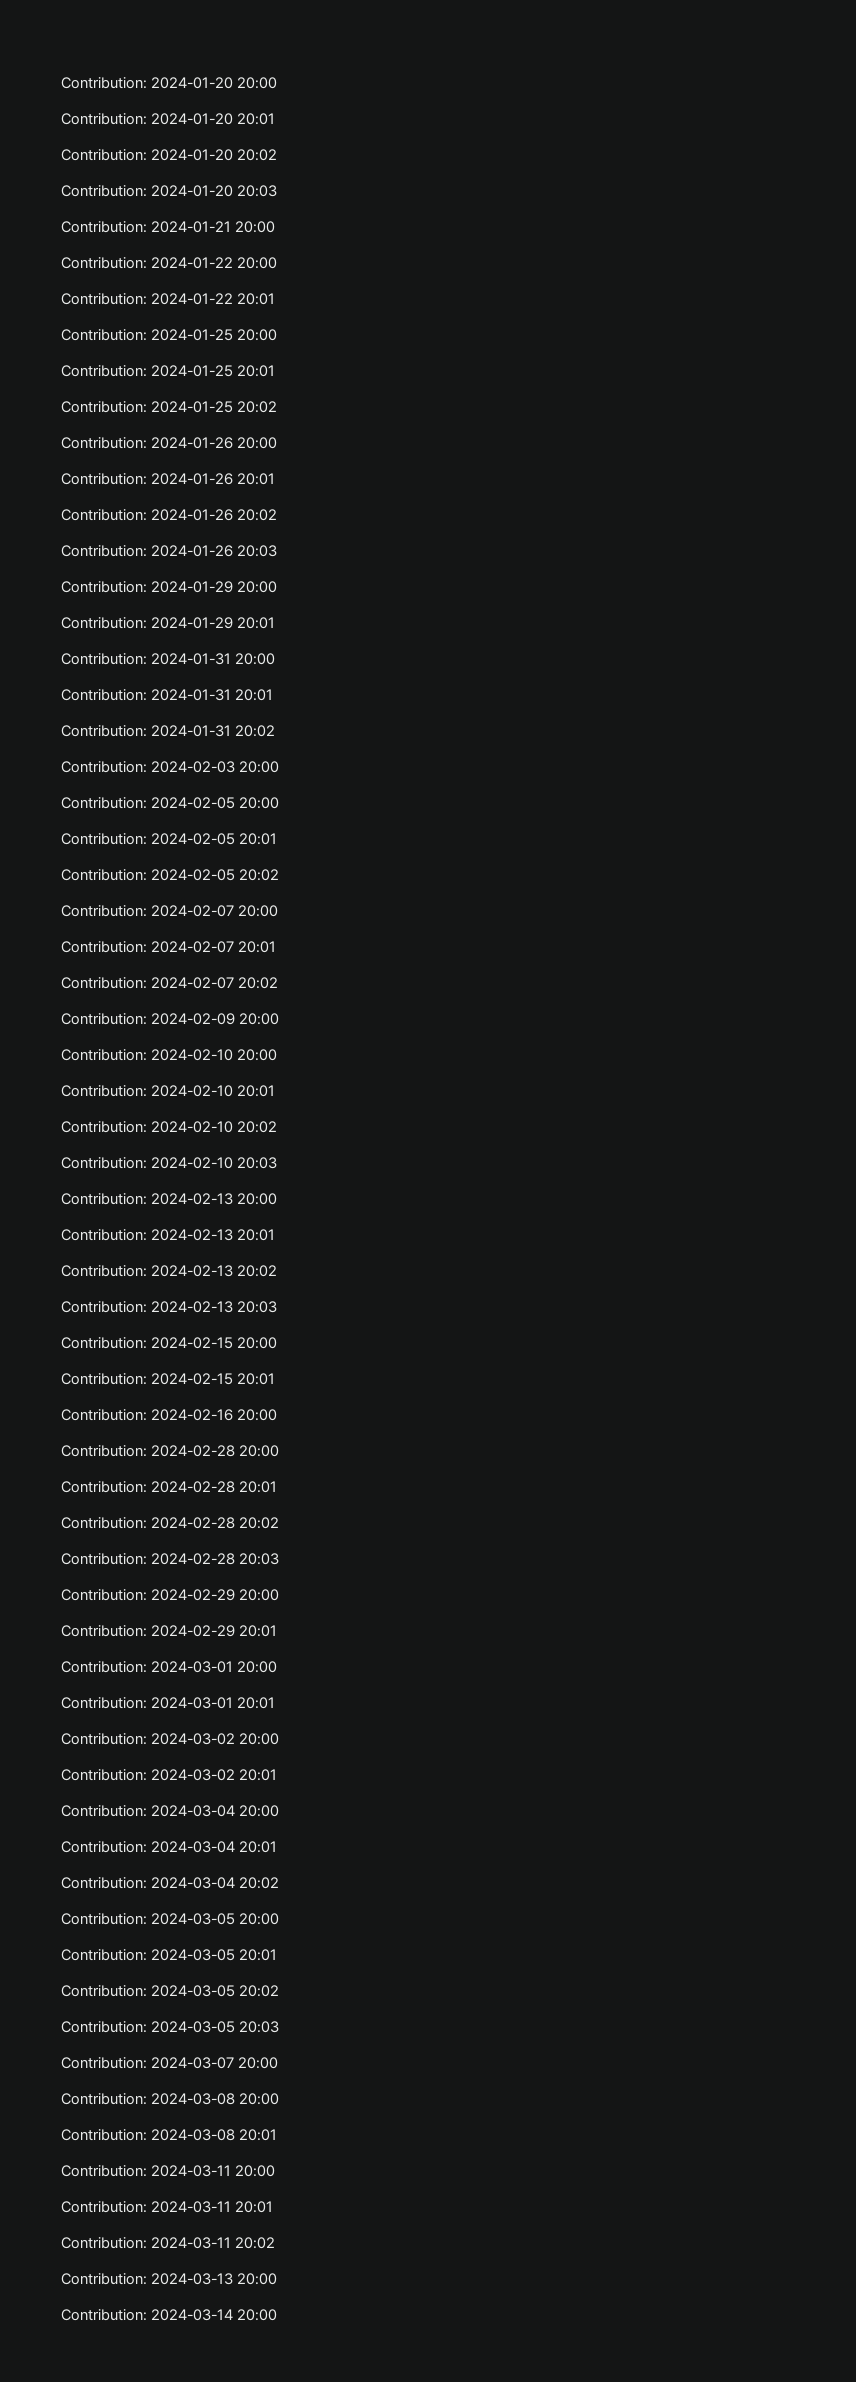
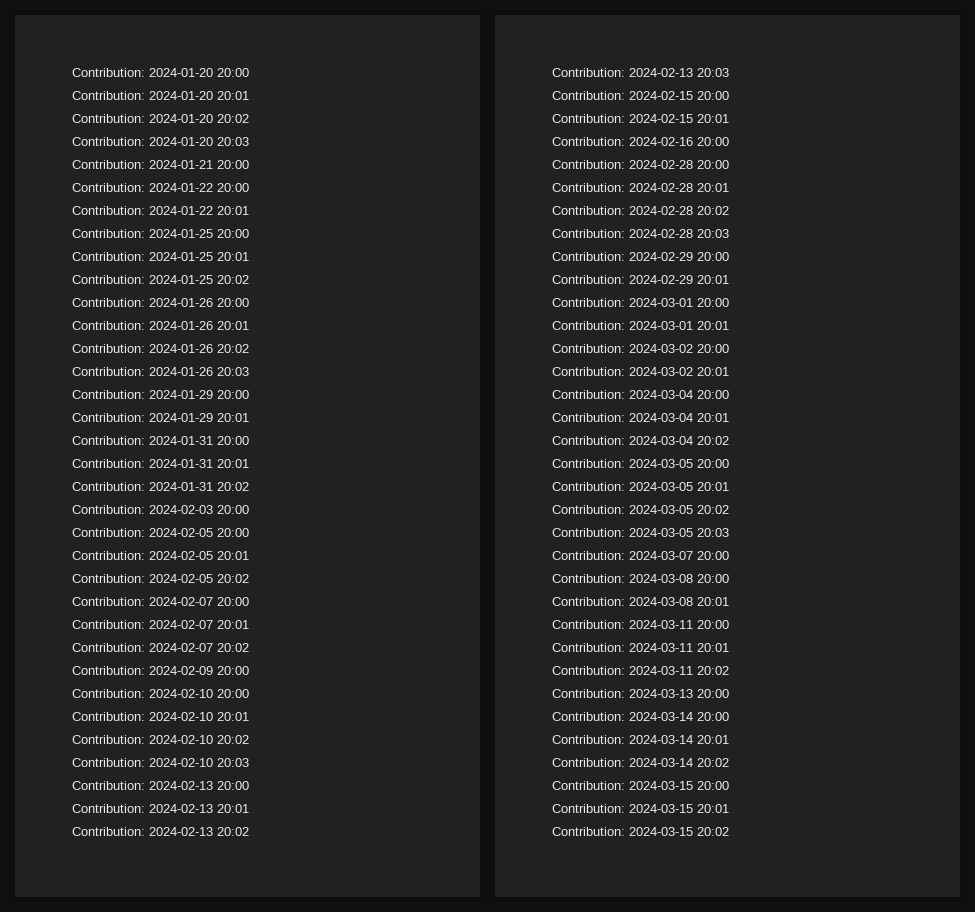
+ Contribution: 2024-03-14 20:01
+ Contribution: 2024-03-14 20:02
+ Contribution: 2024-03-15 20:00
+ Contribution: 2024-03-15 20:01
+ Contribution: 2024-03-15 20:02

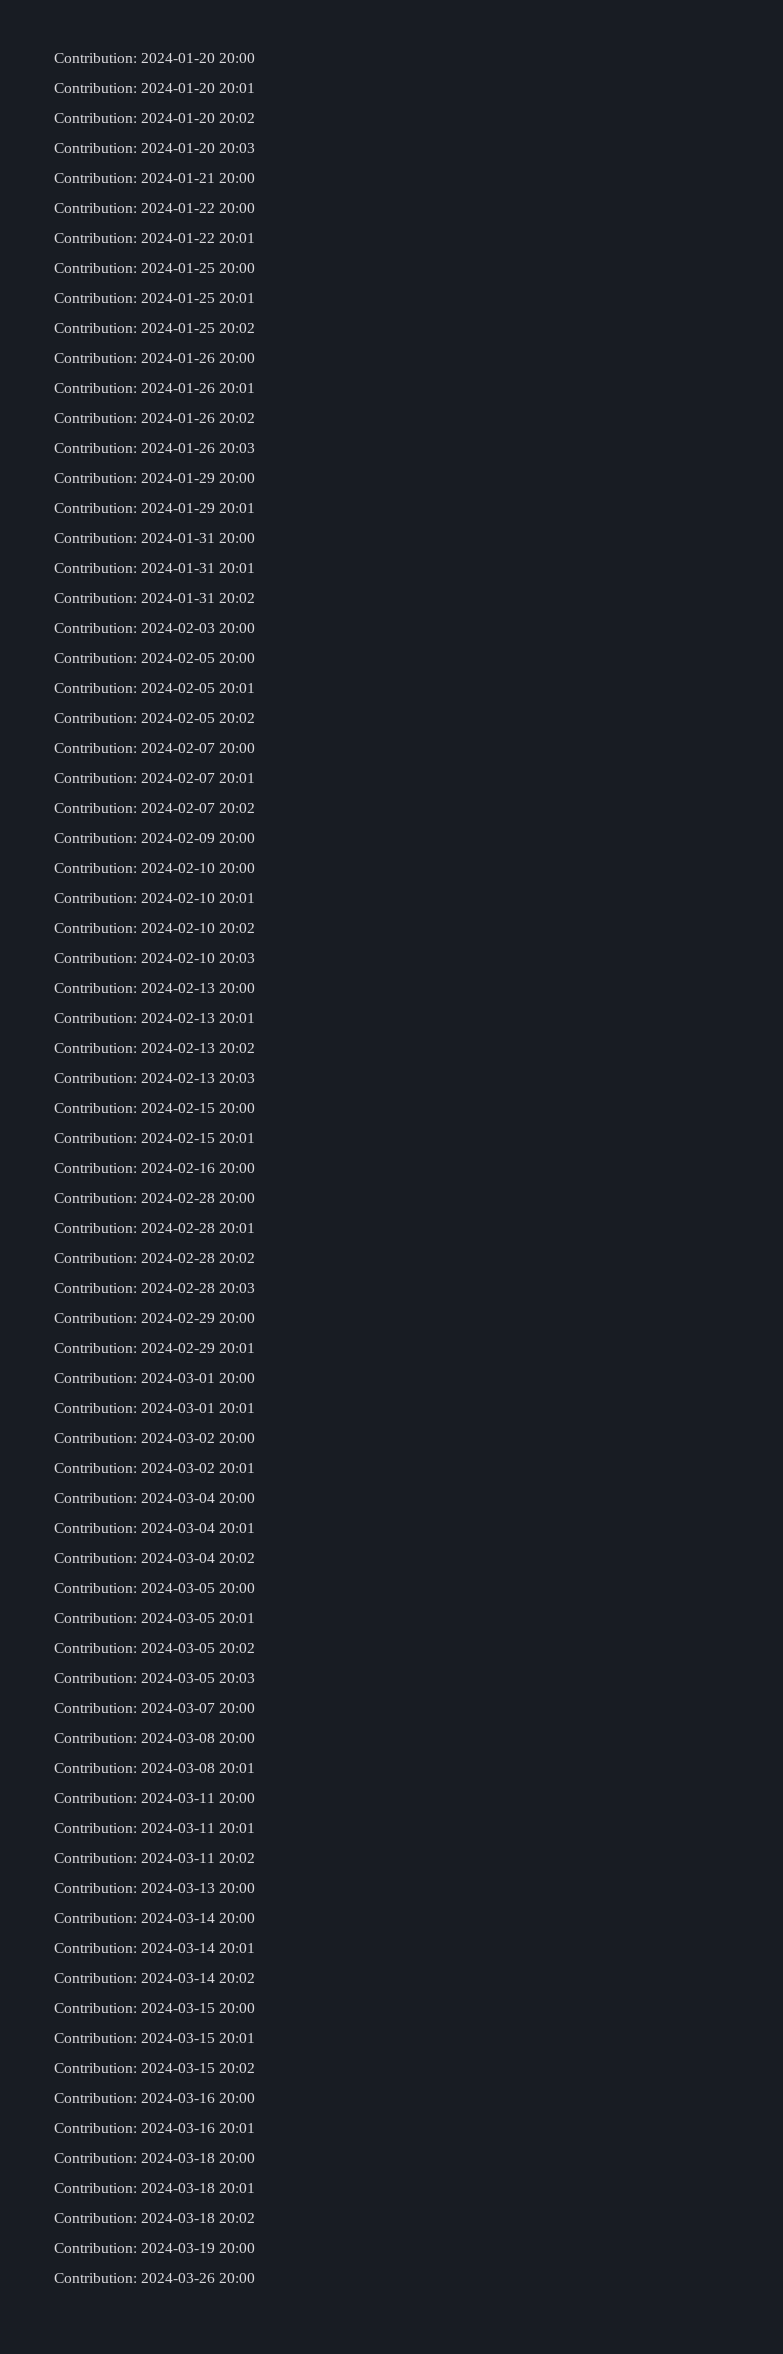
+ Contribution: 2024-03-16 20:00
+ Contribution: 2024-03-16 20:01
+ Contribution: 2024-03-18 20:00
+ Contribution: 2024-03-18 20:01
+ Contribution: 2024-03-18 20:02
+ Contribution: 2024-03-19 20:00
+ Contribution: 2024-03-26 20:00

